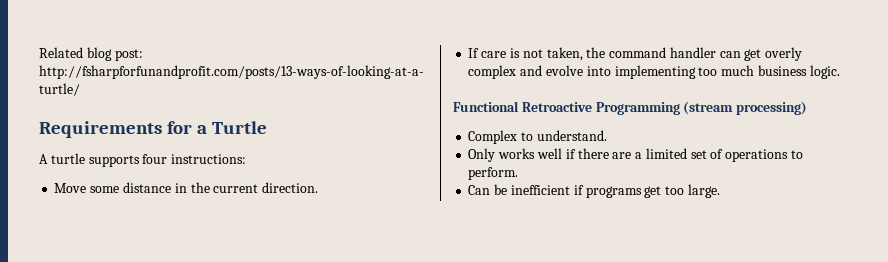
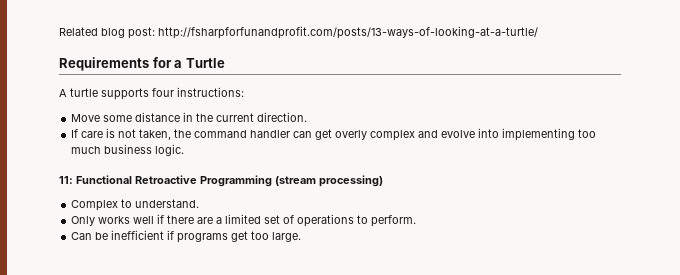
- Functional Retroactive Programming (stream processing)
+ 11: Functional Retroactive Programming (stream processing)

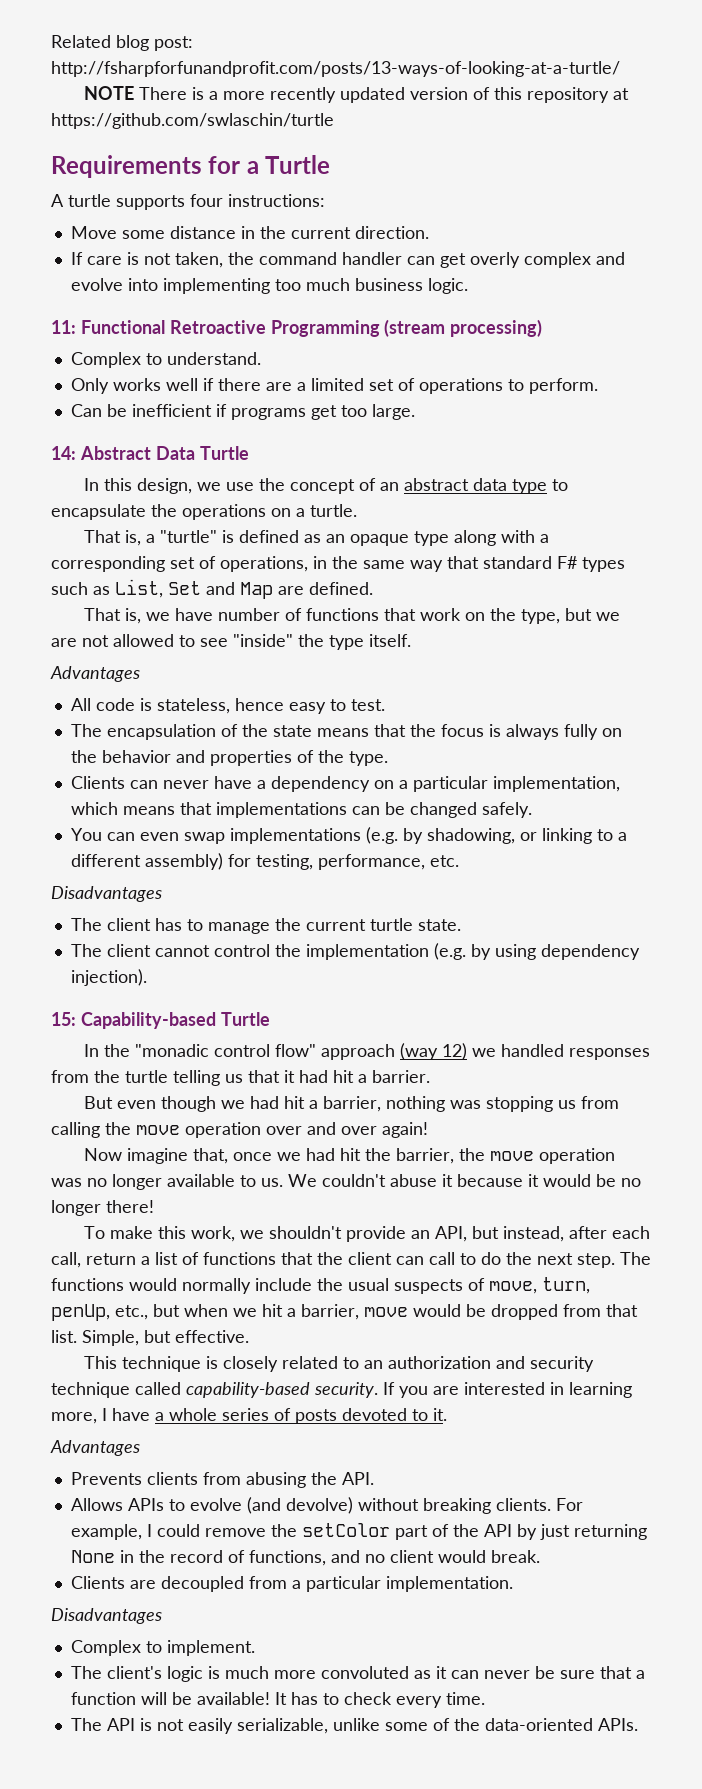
+ NOTE There is a more recently updated version of this repository at https://github.com/swlaschin/turtle
+ 14: Abstract Data Turtle
+ In this design, we use the concept of an abstract data type to encapsulate the operations on a turtle.
+ That is, a "turtle" is defined as an opaque type along with a corresponding set of operations, in the same way that standard F# types such as List, Set and Map are defined.
+ That is, we have number of functions that work on the type, but we are not allowed to see "inside" the type itself.
+ Advantages
+ All code is stateless, hence easy to test.
+ The encapsulation of the state means that the focus is always fully on the behavior and properties of the type.
+ Clients can never have a dependency on a particular implementation, which means that implementations can be changed safely.
+ You can even swap implementations (e.g. by shadowing, or linking to a different assembly) for testing, performance, etc.
+ Disadvantages
+ The client has to manage the current turtle state.
+ The client cannot control the implementation (e.g. by using dependency injection).
+ 15: Capability-based Turtle
+ In the "monadic control flow" approach (way 12) we handled responses from the turtle telling us that it had hit a barrier.
+ But even though we had hit a barrier, nothing was stopping us from calling the move operation over and over again!
+ Now imagine that, once we had hit the barrier, the move operation was no longer available to us. We couldn't abuse it because it would be no longer there!
+ To make this work, we shouldn't provide an API, but instead, after each call, return a list of functions that the client can call to do the next step. The functions would normally include the usual suspects of move, turn, penUp, etc., but when we hit a barrier, move would be dropped from that list. Simple, but effective.
+ This technique is closely related to an authorization and security technique called capability-based security. If you are interested in learning more, I have a whole series of posts devoted to it.
+ Advantages
+ Prevents clients from abusing the API.
+ Allows APIs to evolve (and devolve) without breaking clients. For example, I could remove the setColor part of the API by just returning None in the record of functions, and no client would break.
+ Clients are decoupled from a particular implementation.
+ Disadvantages
+ Complex to implement.
+ The client's logic is much more convoluted as it can never be sure that a function will be available! It has to check every time.
+ The API is not easily serializable, unlike some of the data-oriented APIs.

